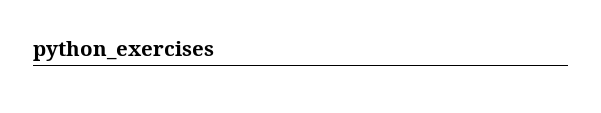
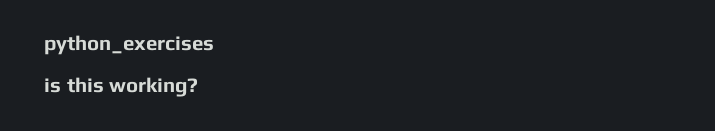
+ is this working?

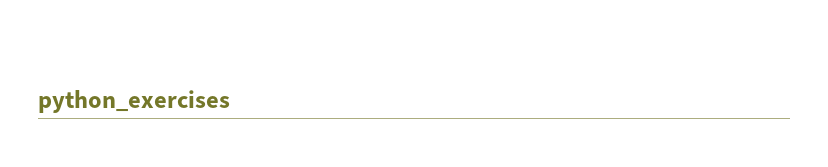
- is this working?

